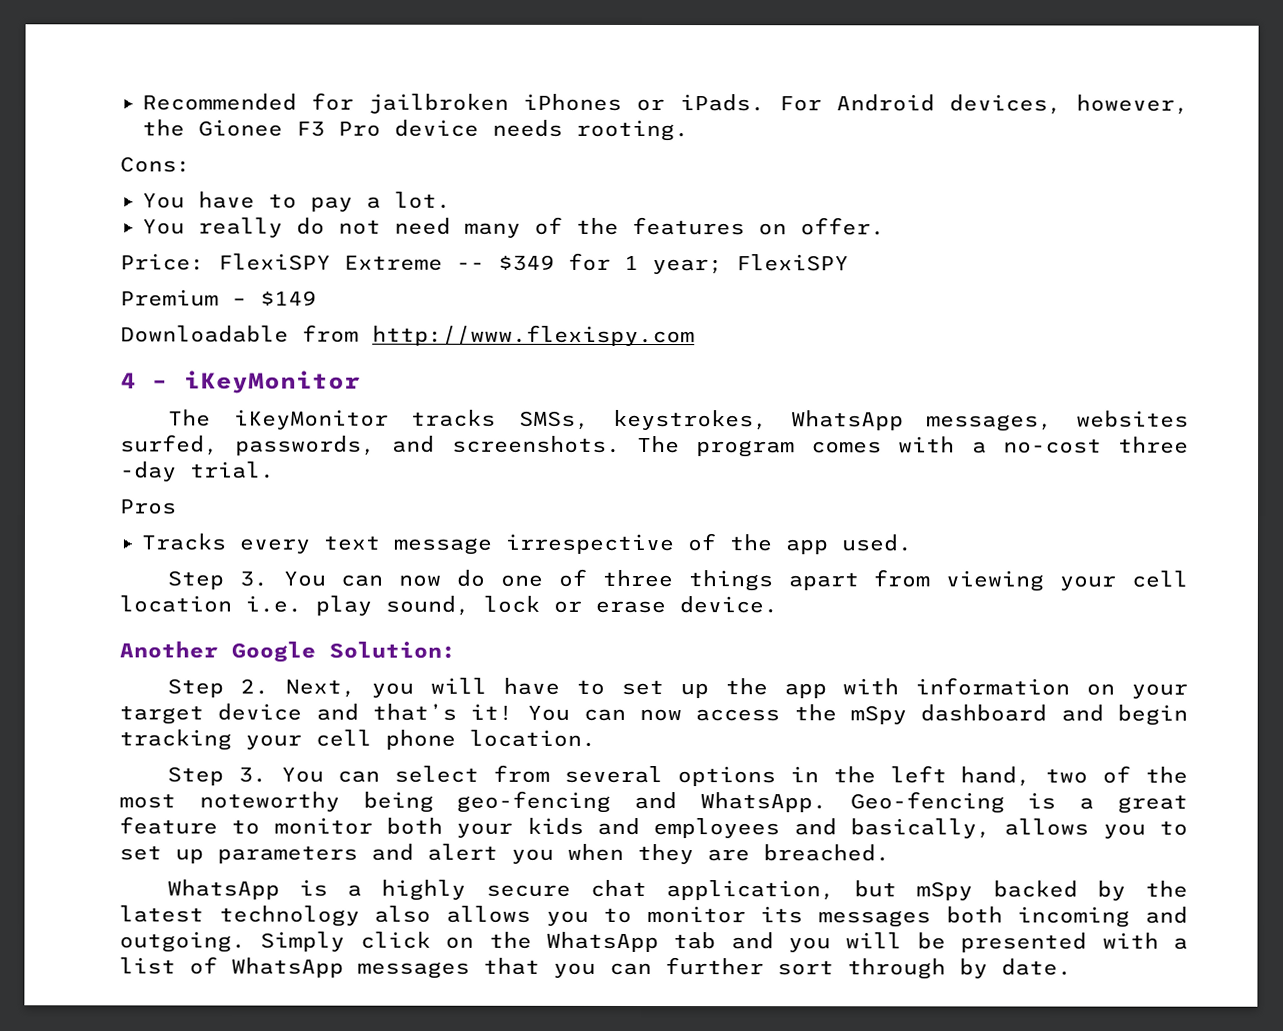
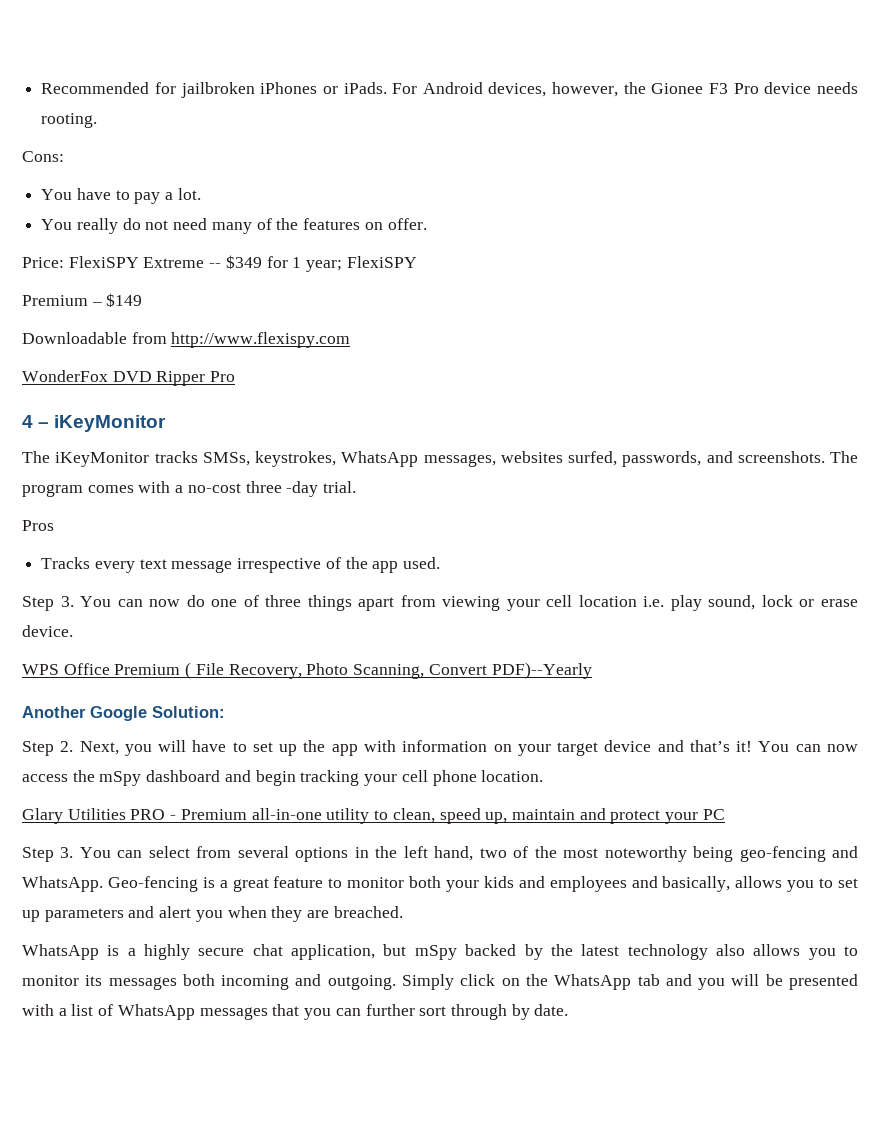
+ WonderFox DVD Ripper Pro
+ WPS Office Premium ( File Recovery, Photo Scanning, Convert PDF)--Yearly
+ Glary Utilities PRO - Premium all-in-one utility to clean, speed up, maintain and protect your PC

